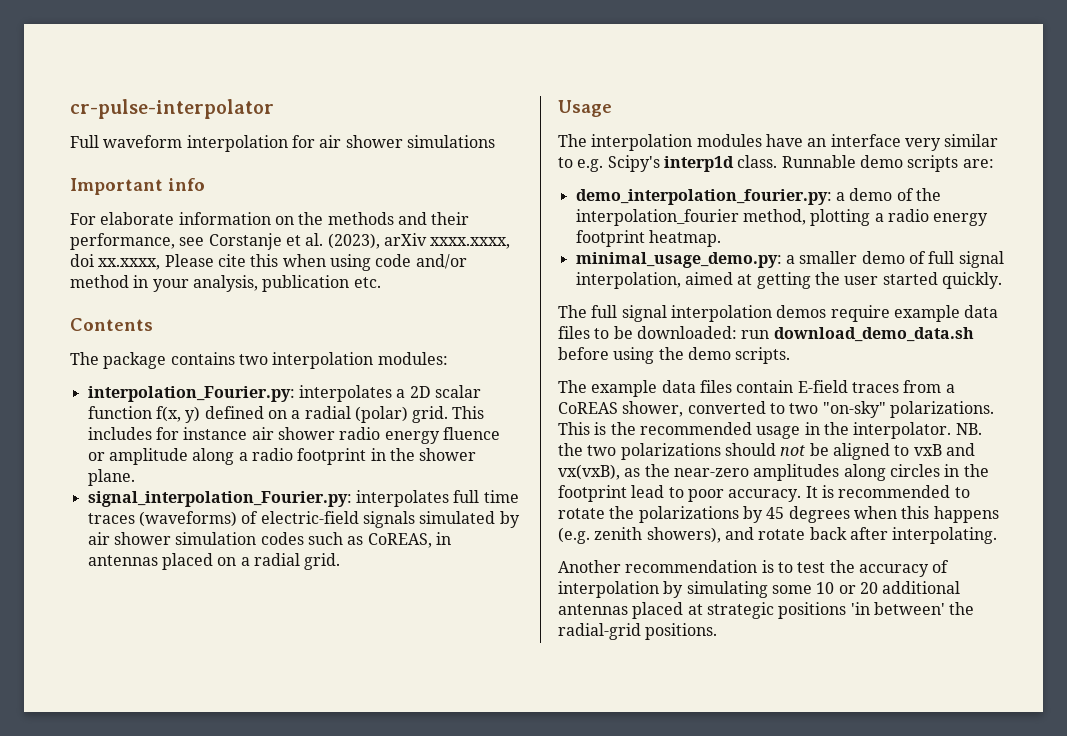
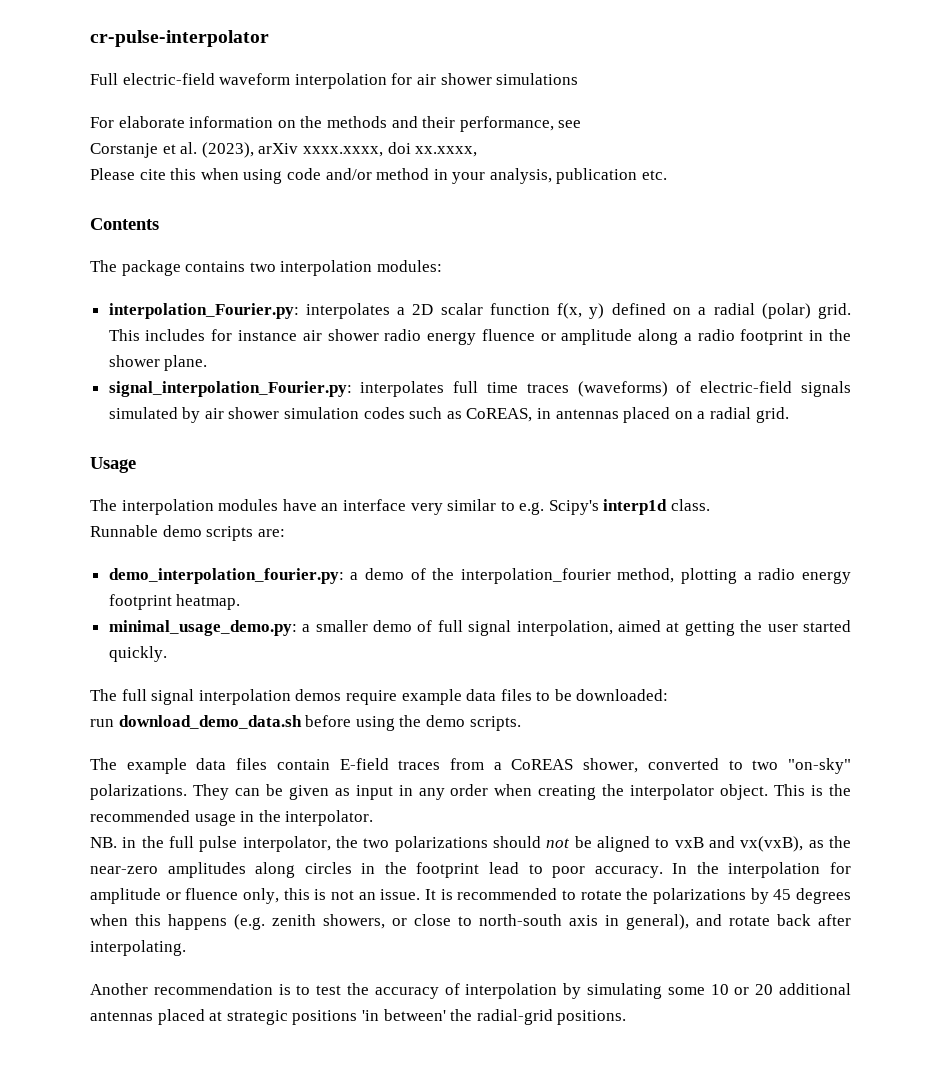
- Full waveform interpolation for air shower simulations
+ Full electric-field waveform interpolation for air shower simulations
- Important info
- For elaborate information on the methods and their performance, see Corstanje et al. (2023), arXiv xxxx.xxxx, doi xx.xxxx, Please cite this when using code and/or method in your analysis, publication etc.
+ For elaborate information on the methods and their performance, see
+ Corstanje et al. (2023), arXiv xxxx.xxxx, doi xx.xxxx,
+ Please cite this when using code and/or method in your analysis, publication etc.
- The interpolation modules have an interface very similar to e.g. Scipy's interp1d class. Runnable demo scripts are:
+ The interpolation modules have an interface very similar to e.g. Scipy's interp1d class.
+ Runnable demo scripts are:
- The full signal interpolation demos require example data files to be downloaded: run download_demo_data.sh before using the demo scripts.
+ The full signal interpolation demos require example data files to be downloaded:
+ run download_demo_data.sh before using the demo scripts.
+ They can be given as input in any order when creating the interpolator object.
- This is the recommended usage in the interpolator. NB. the two polarizations should not be aligned to vxB and vx(vxB), as the near-zero amplitudes along circles in the footprint lead to poor accuracy.
+ This is the recommended usage in the interpolator.
+ NB. in the full pulse interpolator, the two polarizations should not be aligned to vxB and vx(vxB), as the near-zero amplitudes along circles in the footprint lead to poor accuracy.
+ In the interpolation for amplitude or fluence only, this is not an issue.
- It is recommended to rotate the polarizations by 45 degrees when this happens (e.g. zenith showers), and rotate back after interpolating.
+ It is recommended to rotate the polarizations by 45 degrees when this happens (e.g. zenith showers, or close to north-south axis in general), and rotate back after interpolating.

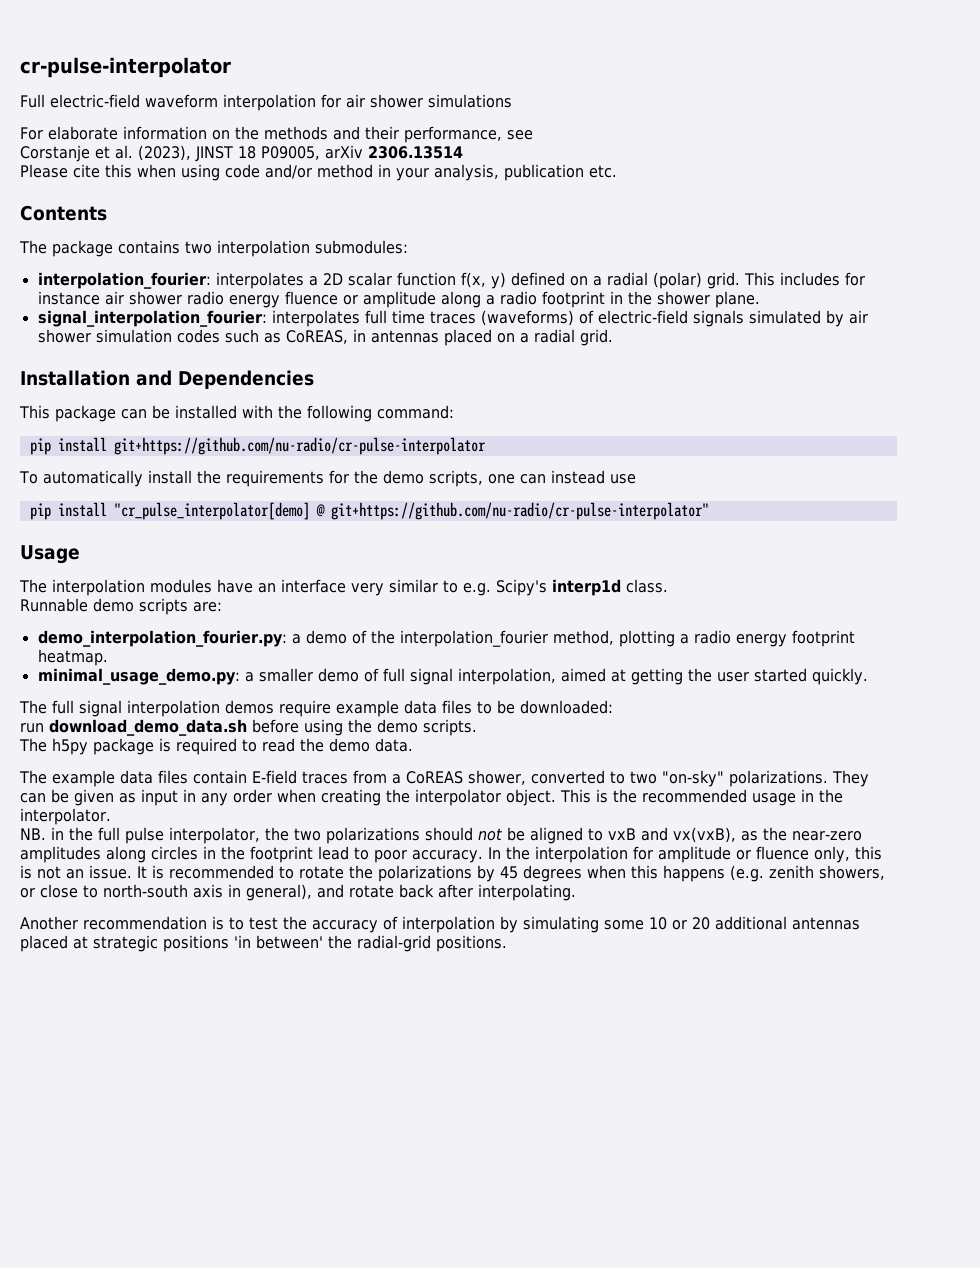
- Corstanje et al. (2023), arXiv xxxx.xxxx, doi xx.xxxx,
+ Corstanje et al. (2023), JINST 18 P09005, arXiv 2306.13514
- The package contains two interpolation modules:
- interpolation_Fourier.py: interpolates a 2D scalar function f(x, y) defined on a radial (polar) grid.
+ The package contains two interpolation submodules:
+ interpolation_fourier: interpolates a 2D scalar function f(x, y) defined on a radial (polar) grid.
- signal_interpolation_Fourier.py: interpolates full time traces (waveforms) of electric-field signals simulated by air shower simulation codes such as CoREAS, in antennas placed on a radial grid.
+ signal_interpolation_fourier: interpolates full time traces (waveforms) of electric-field signals simulated by air shower simulation codes such as CoREAS, in antennas placed on a radial grid.
+ Installation and Dependencies
+ This package can be installed with the following command:
+ pip install git+https://github.com/nu-radio/cr-pulse-interpolator
+ To automatically install the requirements for the demo scripts, one can instead use
+ pip install "cr_pulse_interpolator[demo] @ git+https://github.com/nu-radio/cr-pulse-interpolator"
+ The h5py package is required to read the demo data.

